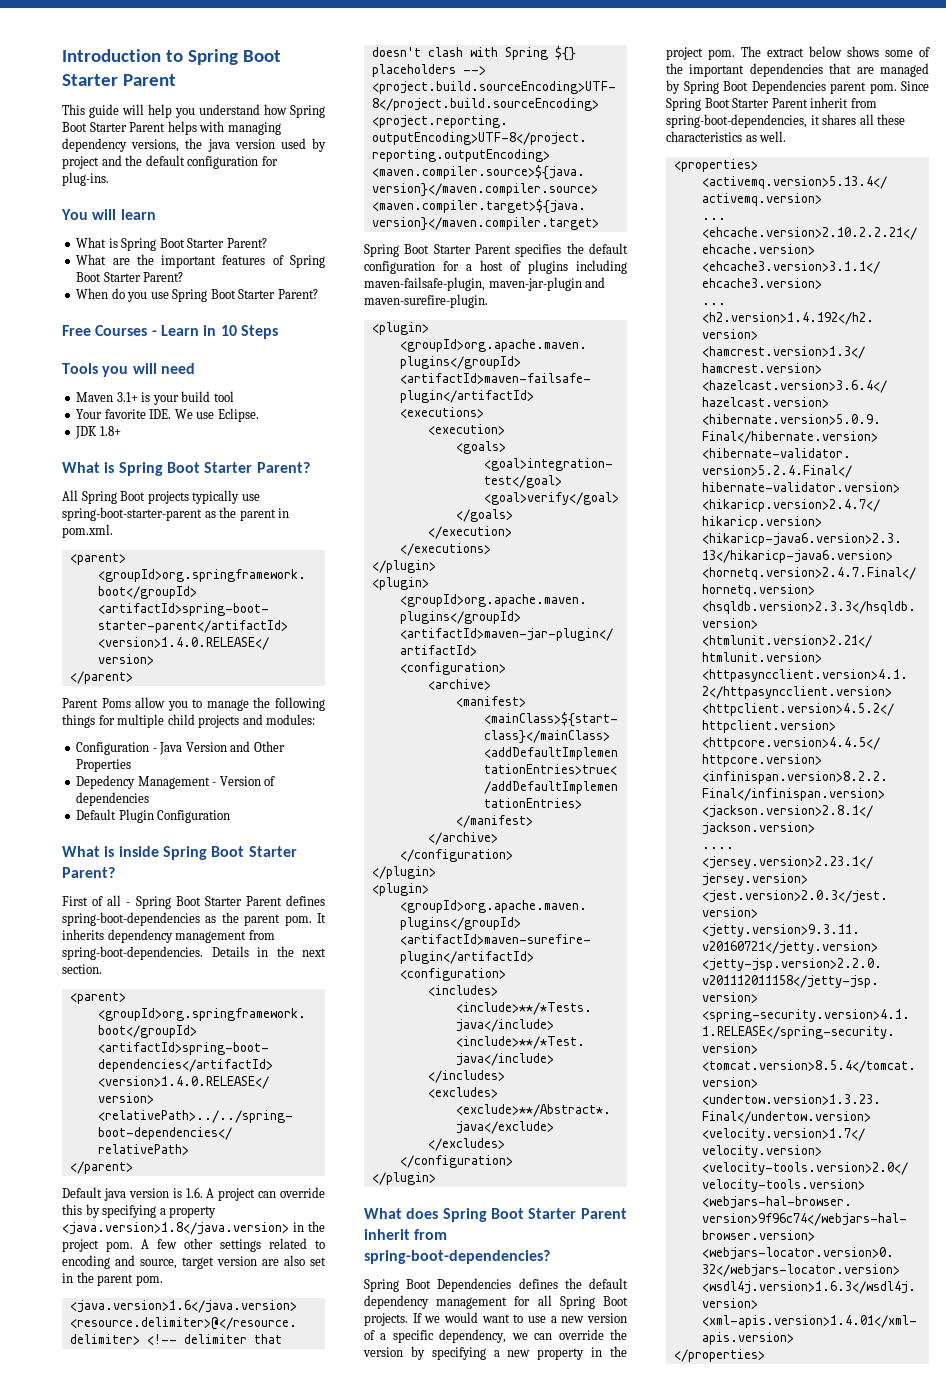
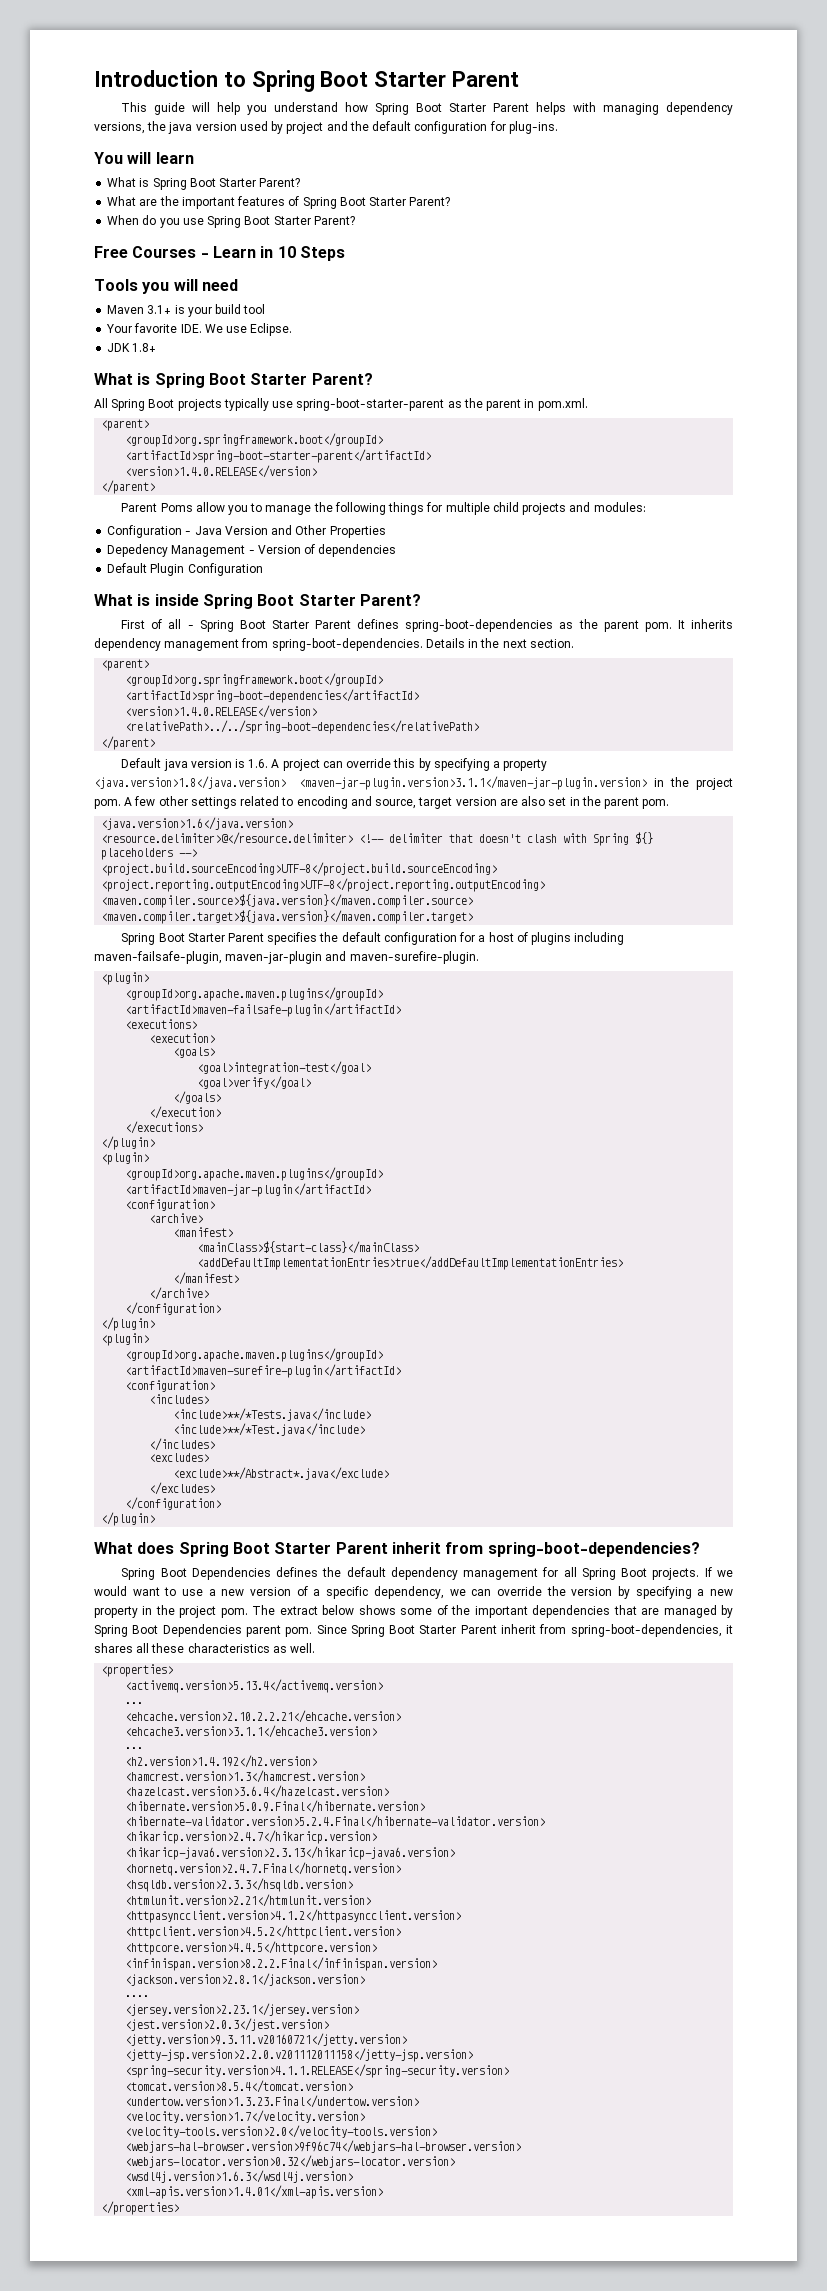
- Default java version is 1.6. A project can override this by specifying a property <java.version>1.8</java.version> in the project pom.
+ Default java version is 1.6. A project can override this by specifying a property <java.version>1.8</java.version> <maven-jar-plugin.version>3.1.1</maven-jar-plugin.version> in the project pom.

